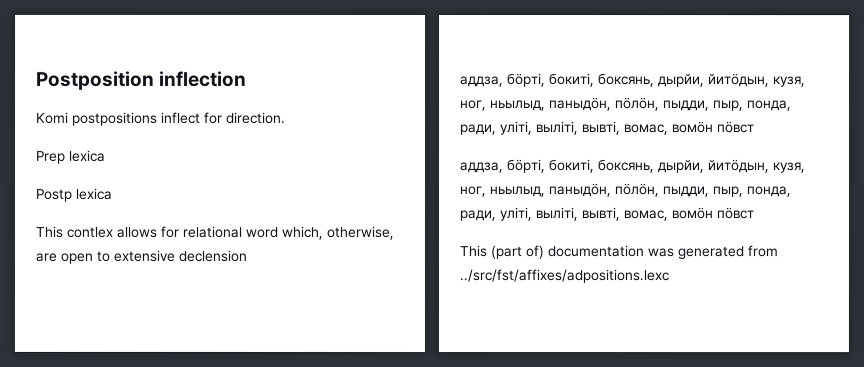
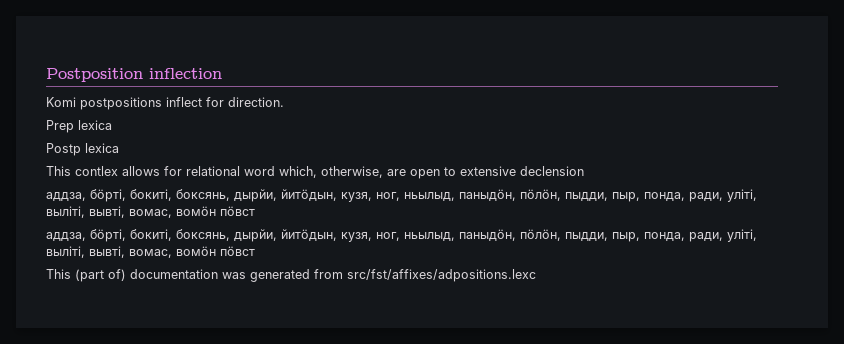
- This (part of) documentation was generated from ../src/fst/affixes/adpositions.lexc
+ This (part of) documentation was generated from src/fst/affixes/adpositions.lexc

